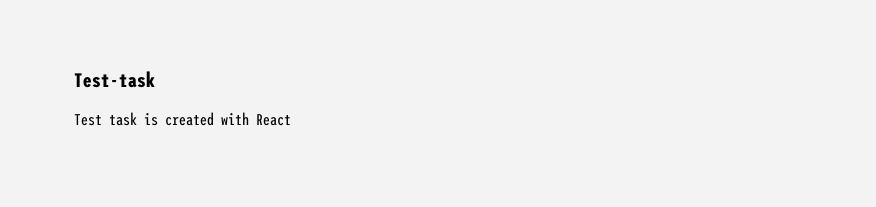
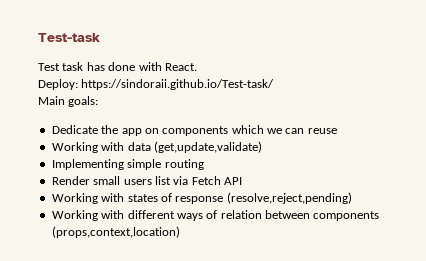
- Test task is created with React
+ Test task has done with React.
+ Deploy: https://sindoraii.github.io/Test-task/
+ Main goals:
+ Dedicate the app on components which we can reuse
+ Working with data (get,update,validate)
+ Implementing simple routing
+ Render small users list via Fetch API
+ Working with states of response (resolve,reject,pending)
+ Working with different ways of relation between components (props,context,location)

